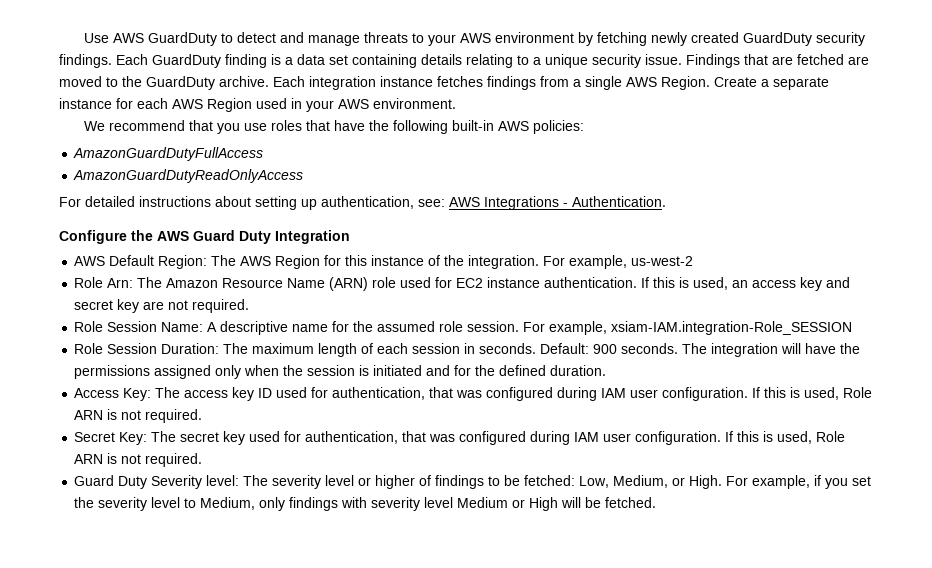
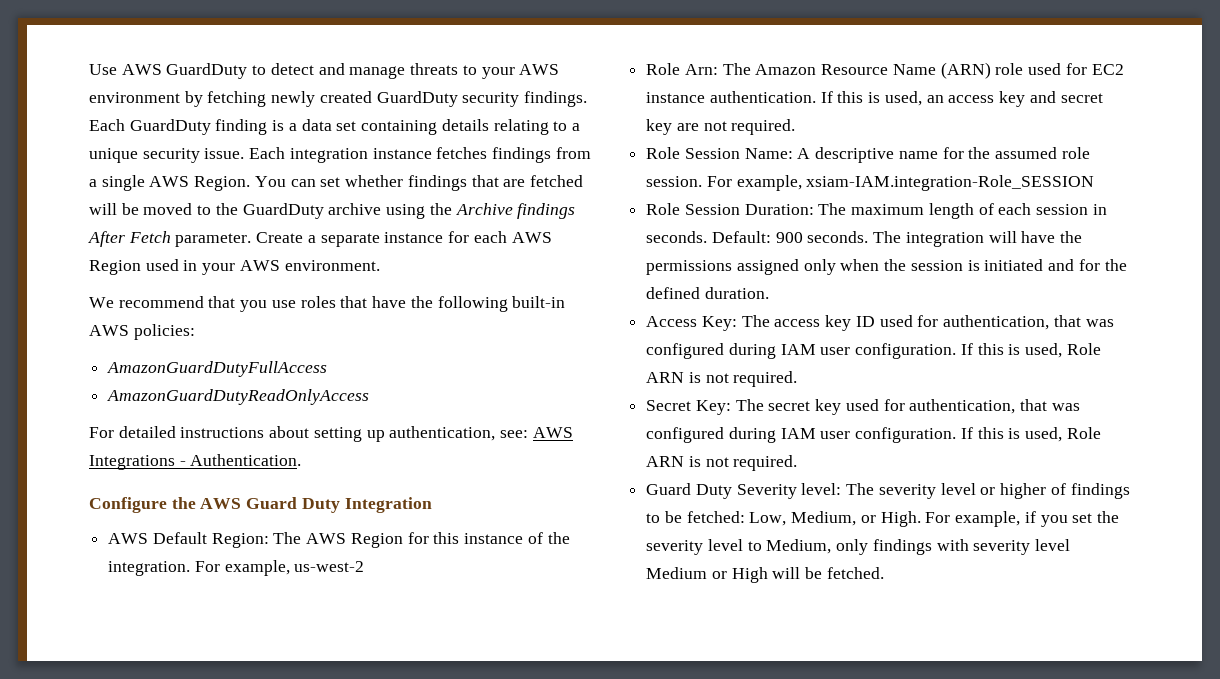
- Findings that are fetched are moved to the GuardDuty archive.
+ You can set whether findings that are fetched will be moved to the GuardDuty archive using the Archive findings After Fetch parameter.

